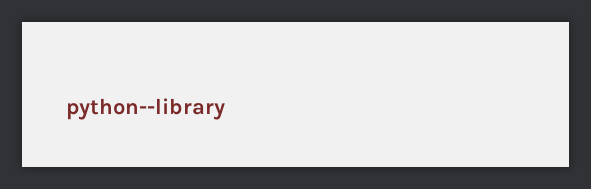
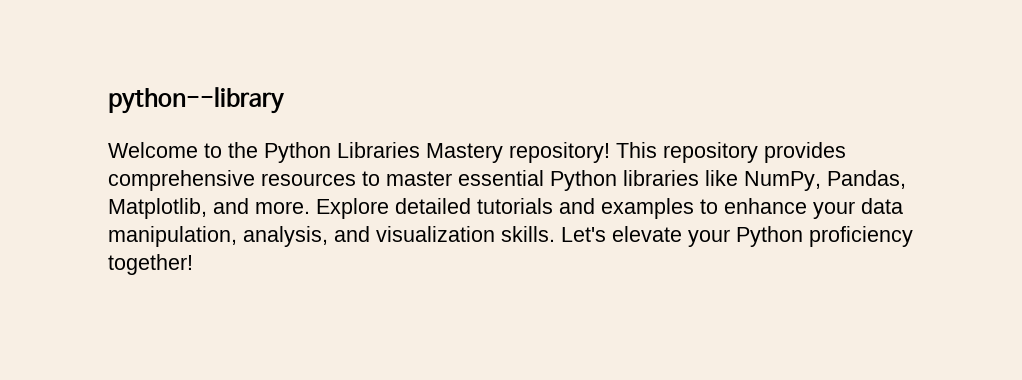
+ Welcome to the Python Libraries Mastery repository! This repository provides comprehensive resources to master essential Python libraries like NumPy, Pandas, Matplotlib, and more. Explore detailed tutorials and examples to enhance your data manipulation, analysis, and visualization skills. Let's elevate your Python proficiency together!

